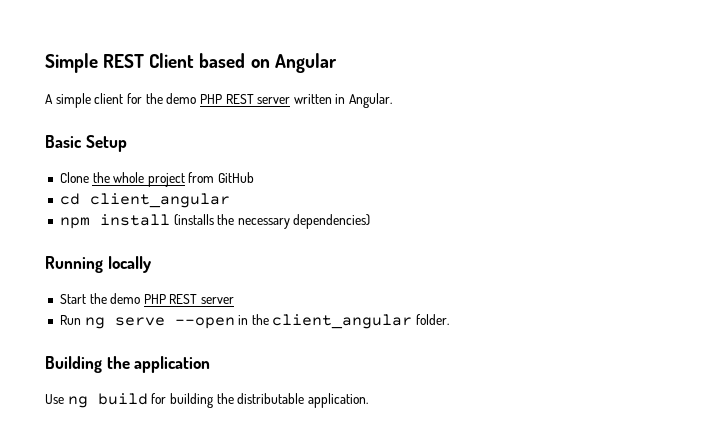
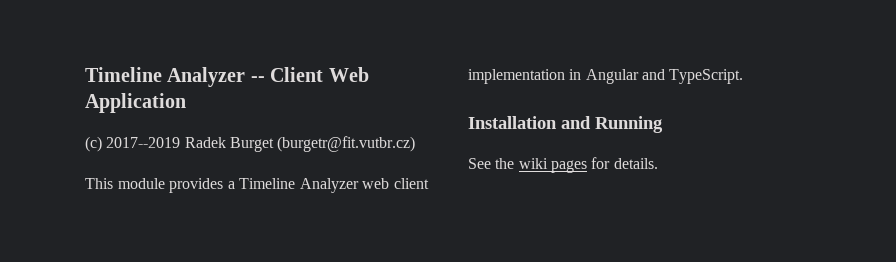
- Simple REST Client based on Angular
- A simple client for the demo PHP REST server written in Angular.
- Basic Setup
- Clone the whole project from GitHub
- cd client_angular
- npm install (installs the necessary dependencies)
- Running locally
- Start the demo PHP REST server
- Run ng serve --open in the client_angular folder.
- Building the application
- Use ng build for building the distributable application.
+ Timeline Analyzer -- Client Web Application
+ (c) 2017--2019 Radek Burget (burgetr@fit.vutbr.cz)
+ This module provides a Timeline Analyzer web client implementation in Angular and TypeScript.
+ Installation and Running
+ See the wiki pages for details.

